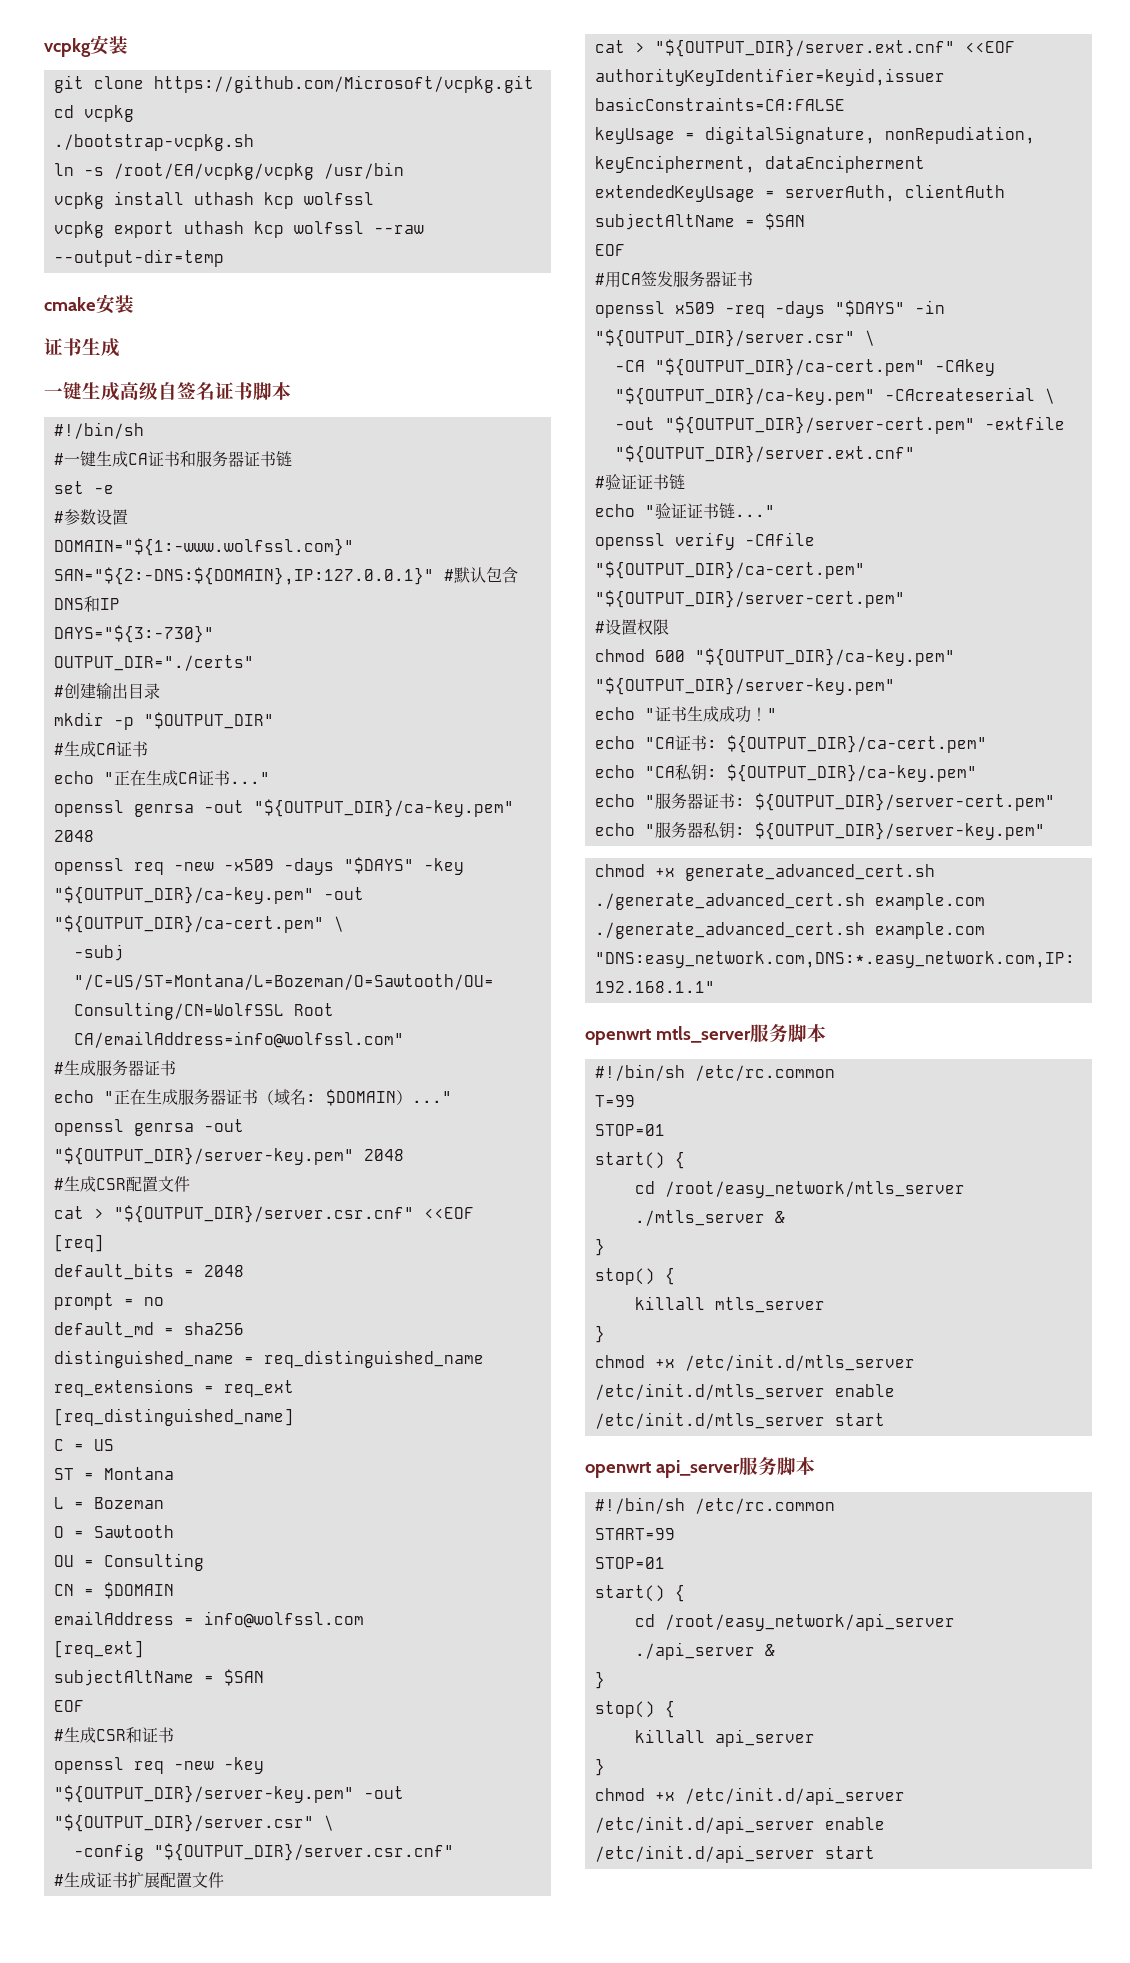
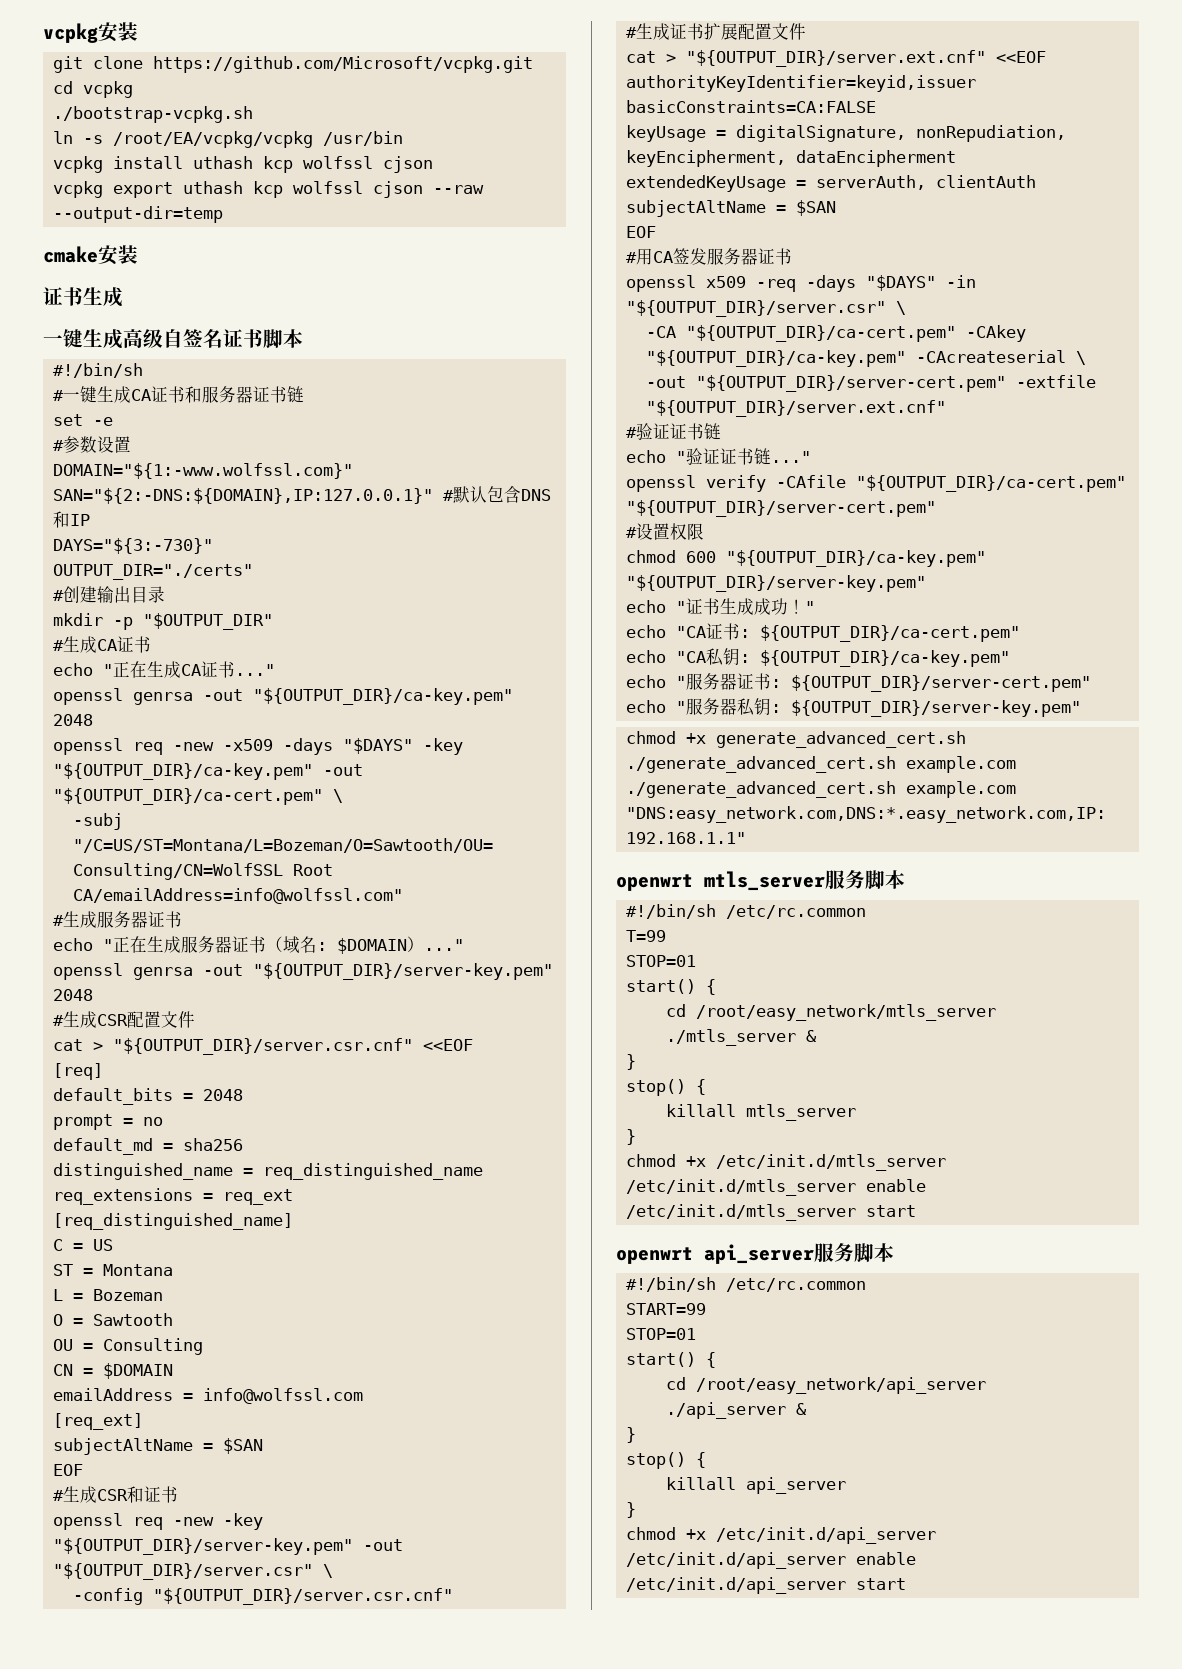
- vcpkg install uthash kcp wolfssl
+ vcpkg install uthash kcp wolfssl cjson
- vcpkg export uthash kcp wolfssl --raw --output-dir=temp
+ vcpkg export uthash kcp wolfssl cjson --raw --output-dir=temp

